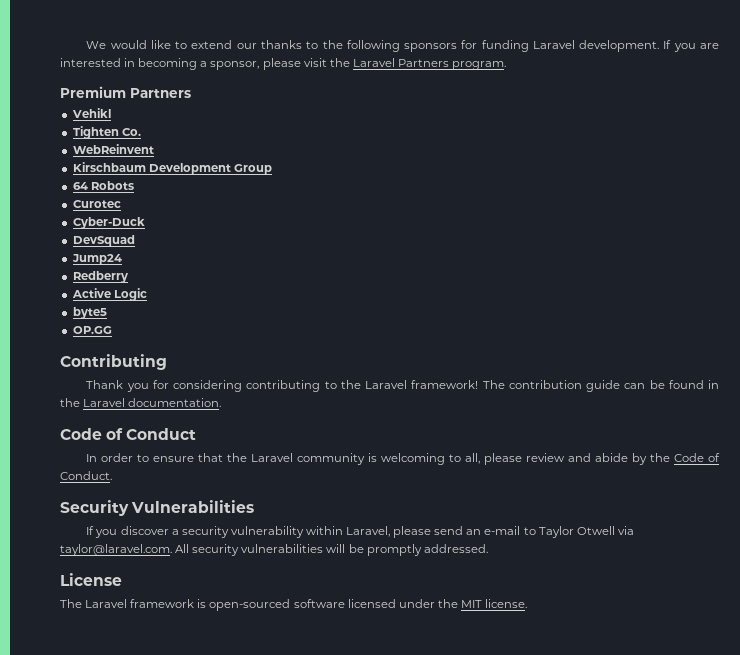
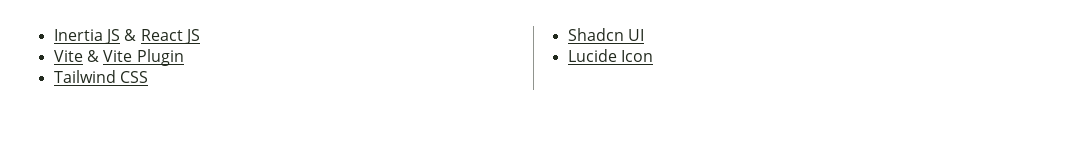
- We would like to extend our thanks to the following sponsors for funding Laravel development. If you are interested in becoming a sponsor, please visit the Laravel Partners program.
- Premium Partners
- Vehikl
- Tighten Co.
- WebReinvent
- Kirschbaum Development Group
- 64 Robots
- Curotec
- Cyber-Duck
- DevSquad
- Jump24
- Redberry
- Active Logic
- byte5
- OP.GG
- Contributing
- Thank you for considering contributing to the Laravel framework! The contribution guide can be found in the Laravel documentation.
- Code of Conduct
- In order to ensure that the Laravel community is welcoming to all, please review and abide by the Code of Conduct.
- Security Vulnerabilities
- If you discover a security vulnerability within Laravel, please send an e-mail to Taylor Otwell via taylor@laravel.com. All security vulnerabilities will be promptly addressed.
- License
- The Laravel framework is open-sourced software licensed under the MIT license.
+ Inertia JS & React JS
+ Vite & Vite Plugin
+ Tailwind CSS
+ Shadcn UI
+ Lucide Icon

